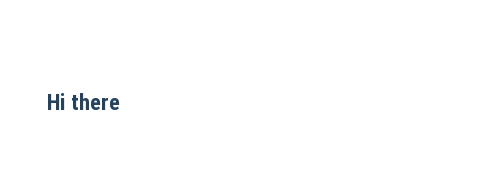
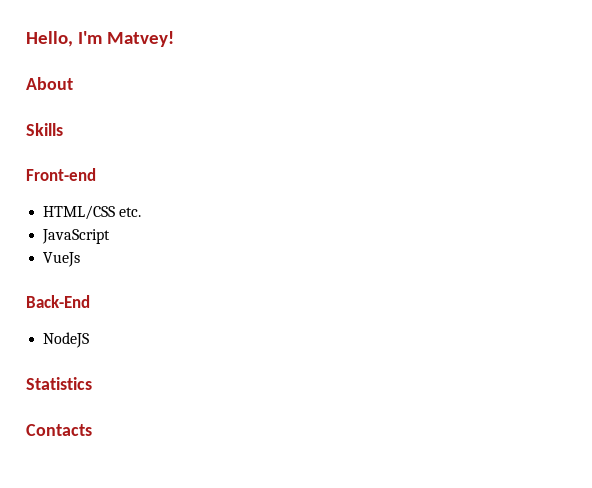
- Hi there
+ Hello, I'm Matvey!
+ About
+ Skills
+ Front-end
+ HTML/CSS etc.
+ JavaScript
+ VueJs
+ Back-End
+ NodeJS
+ Statistics
+ Contacts

